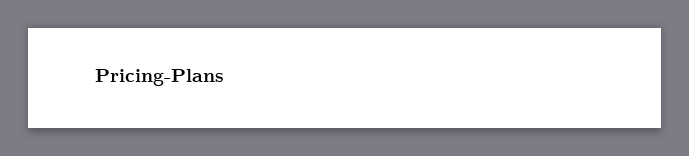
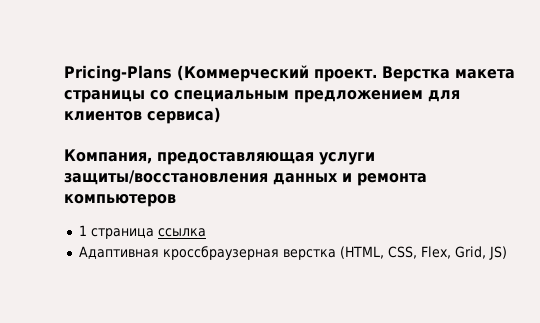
- Pricing-Plans
+ Pricing-Plans (Коммерческий проект. Верстка макета страницы со специальным предложением для клиентов сервиса)
+ Компания, предоставляющая услуги защиты/восстановления данных и ремонта компьютеров
+ 1 страница ссылка
+ Адаптивная кроссбраузерная верстка (HTML, CSS, Flex, Grid, JS)

